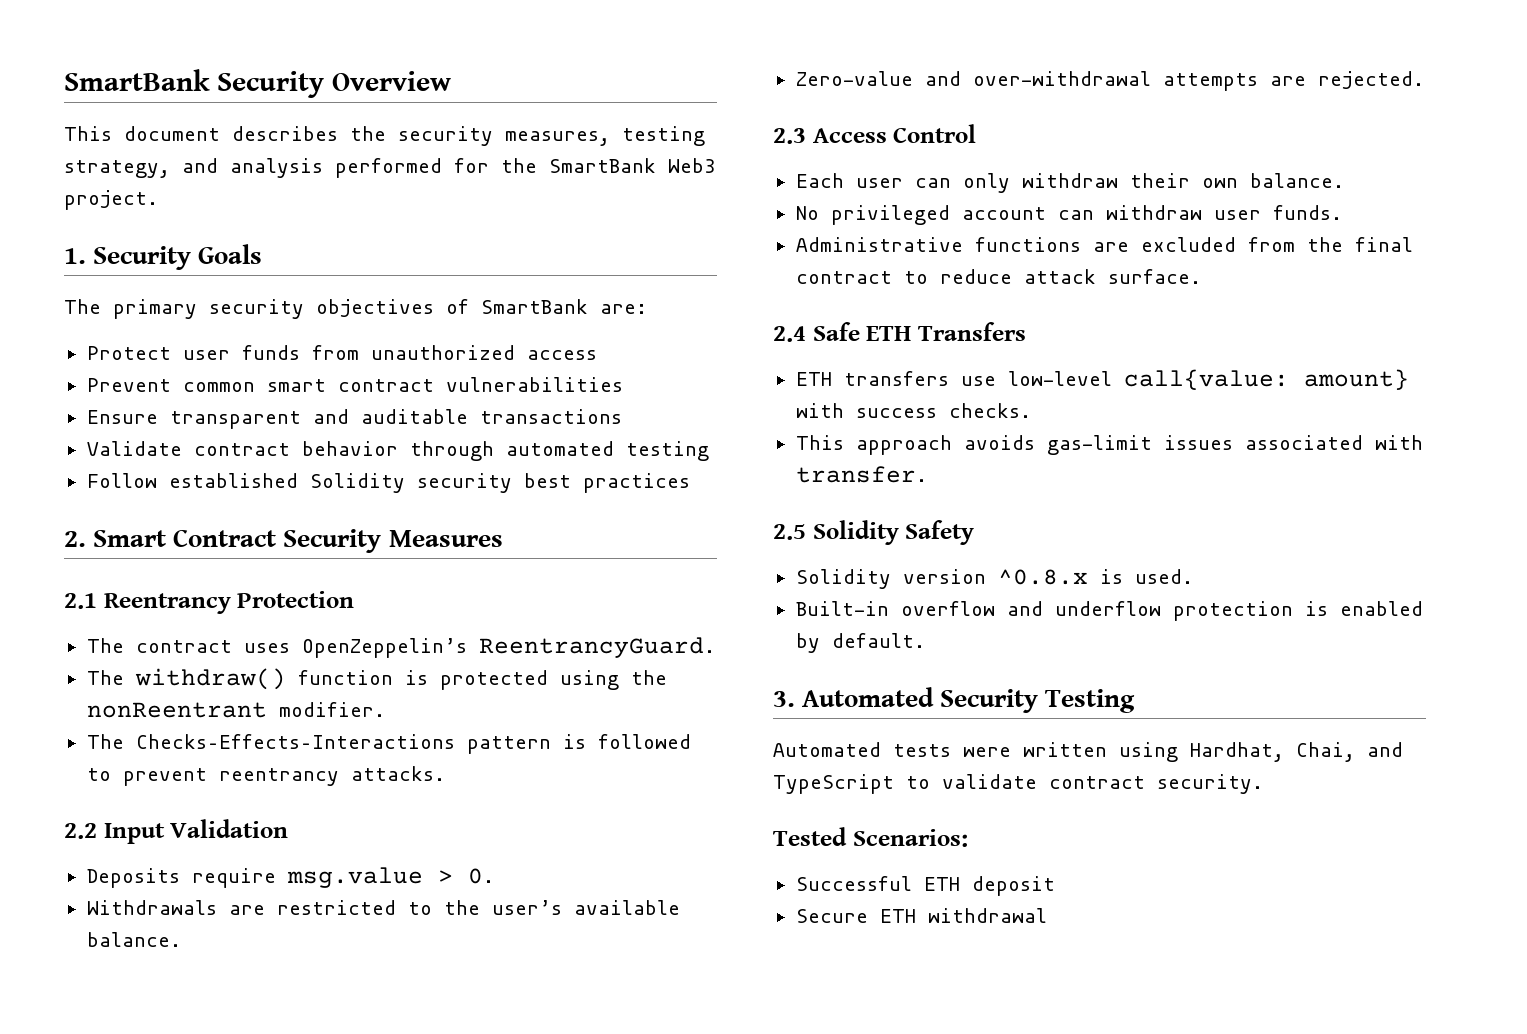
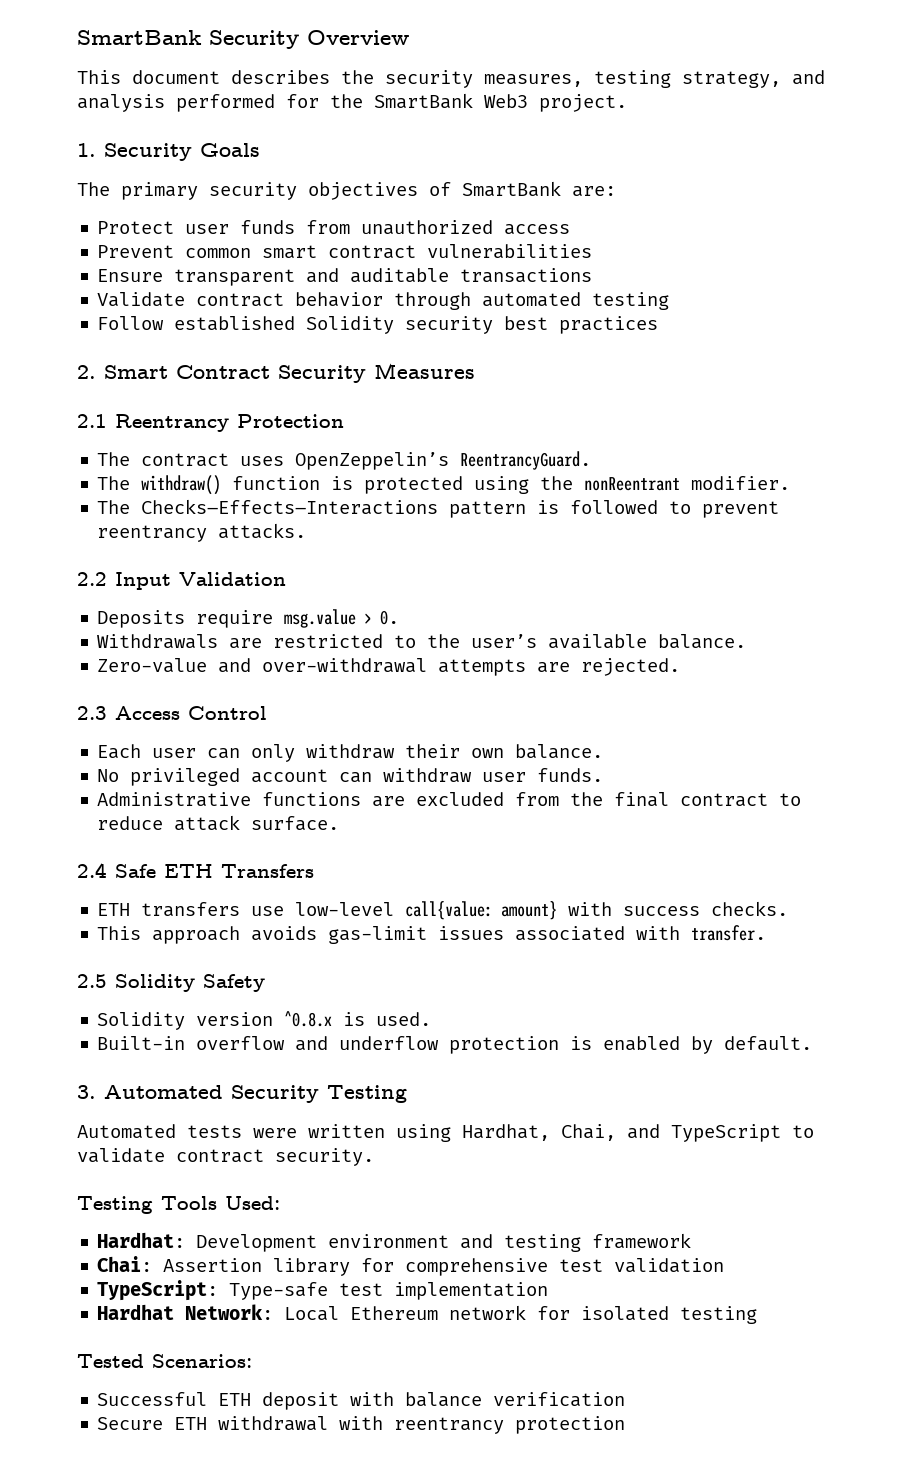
+ Testing Tools Used:
+ Hardhat: Development environment and testing framework
+ Chai: Assertion library for comprehensive test validation
+ TypeScript: Type-safe test implementation
+ Hardhat Network: Local Ethereum network for isolated testing
- Successful ETH deposit
+ Successful ETH deposit with balance verification
- Secure ETH withdrawal
+ Secure ETH withdrawal with reentrancy protection

